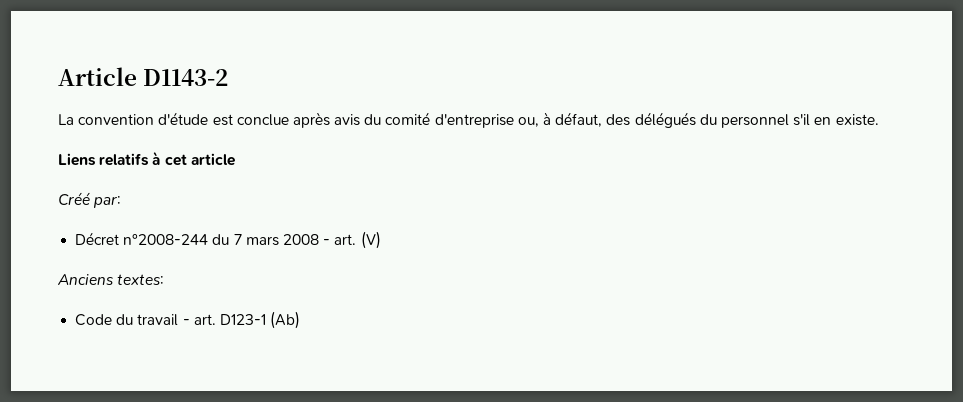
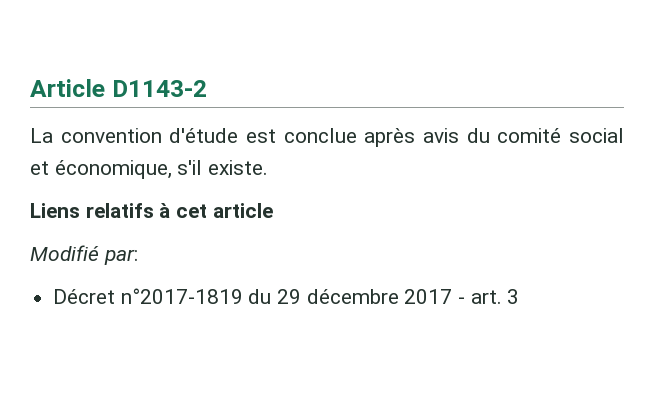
- La convention d'étude est conclue après avis du comité d'entreprise ou, à défaut, des délégués du personnel s'il en existe.
+ La convention d'étude est conclue après avis du comité social et économique, s'il existe.
- Créé par:
+ Modifié par:
- Décret n°2008-244 du 7 mars 2008 - art. (V)
- Anciens textes:
- Code du travail - art. D123-1 (Ab)
+ Décret n°2017-1819 du 29 décembre 2017 - art. 3

